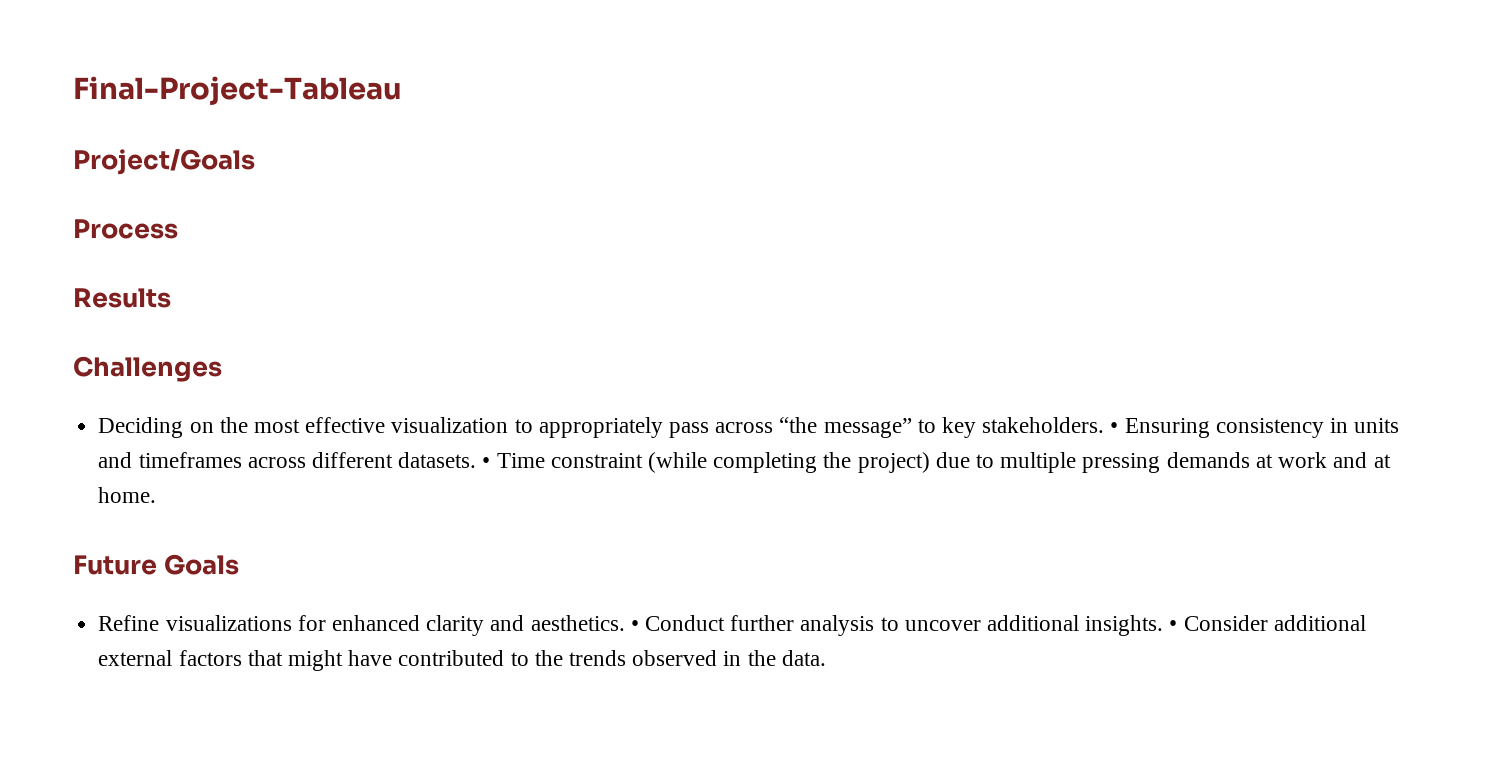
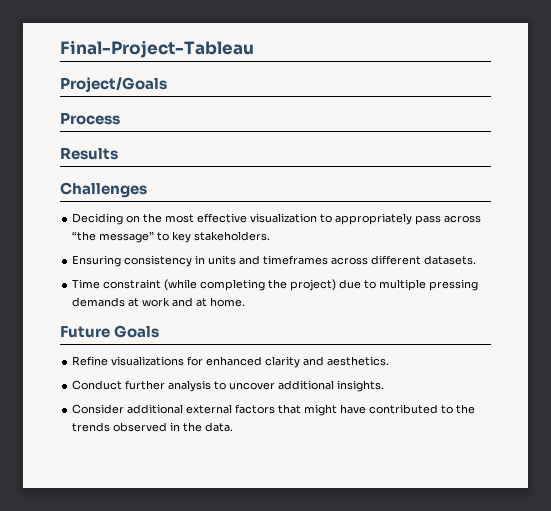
- Deciding on the most effective visualization to appropriately pass across “the message” to key stakeholders. • Ensuring consistency in units and timeframes across different datasets. • Time constraint (while completing the project) due to multiple pressing demands at work and at home.
+ Deciding on the most effective visualization to appropriately pass across “the message” to key stakeholders.
+ Ensuring consistency in units and timeframes across different datasets.
+ Time constraint (while completing the project) due to multiple pressing demands at work and at home.
- Refine visualizations for enhanced clarity and aesthetics. • Conduct further analysis to uncover additional insights. • Consider additional external factors that might have contributed to the trends observed in the data.
+ Refine visualizations for enhanced clarity and aesthetics.
+ Conduct further analysis to uncover additional insights.
+ Consider additional external factors that might have contributed to the trends observed in the data.

